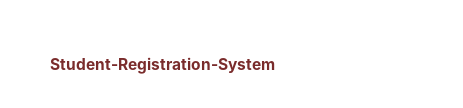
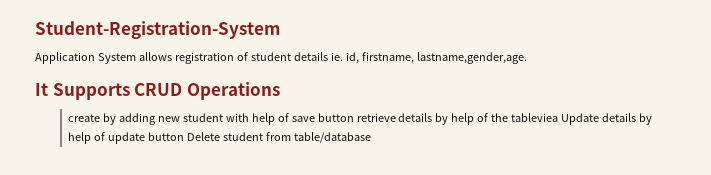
+ Application System allows registration of student details ie. id, firstname, lastname,gender,age.
+ It Supports CRUD Operations
+ create by adding new student with help of save button retrieve details by help of the tableviea Update details by help of update button Delete student from table/database

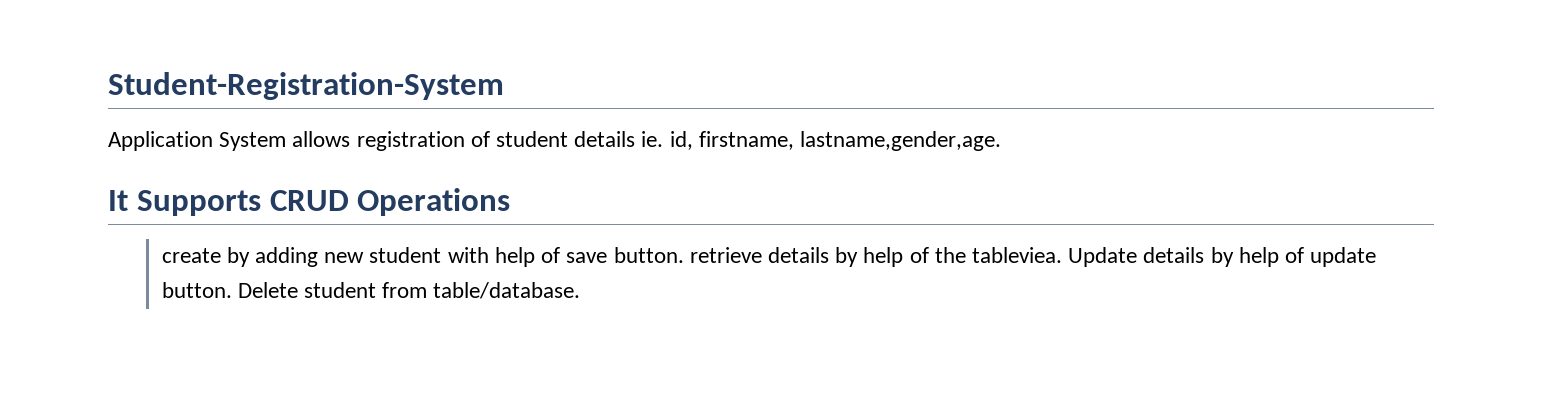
- create by adding new student with help of save button retrieve details by help of the tableviea Update details by help of update button Delete student from table/database
+ create by adding new student with help of save button. retrieve details by help of the tableviea. Update details by help of update button. Delete student from table/database.

